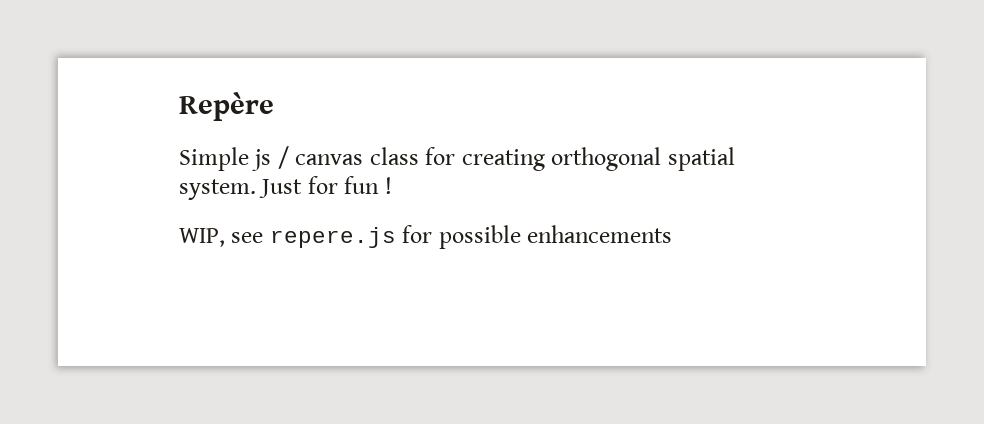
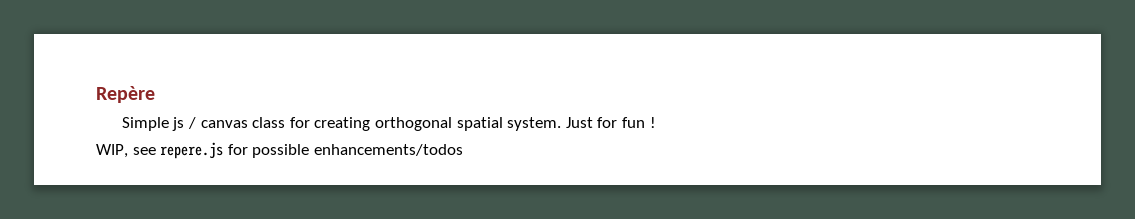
- WIP, see repere.js for possible enhancements
+ WIP, see repere.js for possible enhancements/todos

